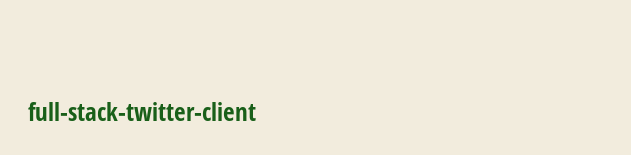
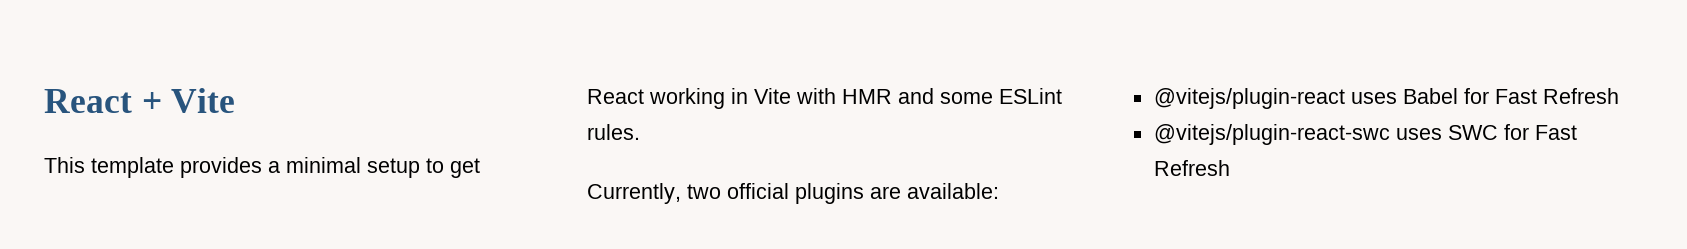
- full-stack-twitter-client
+ React + Vite
+ This template provides a minimal setup to get React working in Vite with HMR and some ESLint rules.
+ Currently, two official plugins are available:
+ @vitejs/plugin-react uses Babel for Fast Refresh
+ @vitejs/plugin-react-swc uses SWC for Fast Refresh

